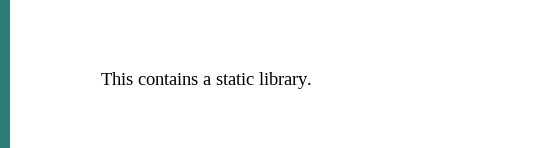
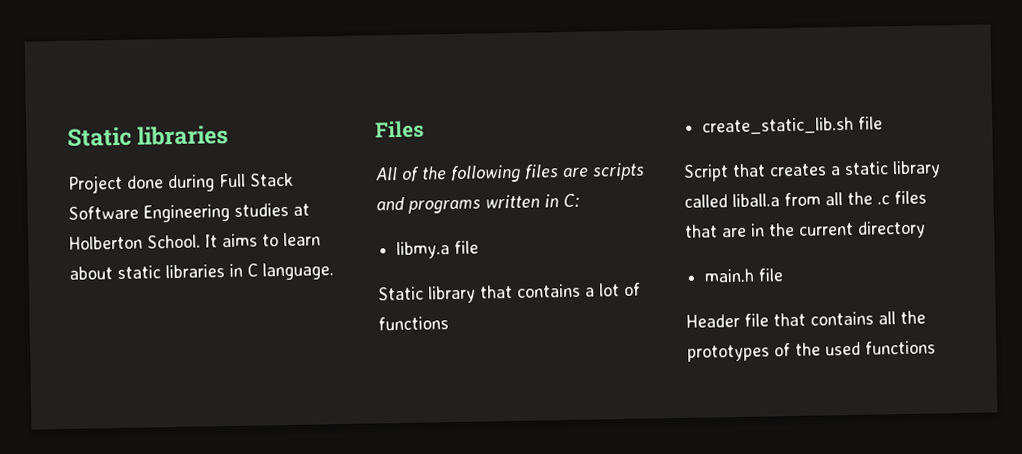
- This contains a static library.
+ Static libraries
+ Project done during Full Stack Software Engineering studies at Holberton School. It aims to learn about static libraries in C language.
+ Files
+ All of the following files are scripts and programs written in C:
+ libmy.a file
+ Static library that contains a lot of functions
+ create_static_lib.sh file
+ Script that creates a static library called liball.a from all the .c files that are in the current directory
+ main.h file
+ Header file that contains all the prototypes of the used functions

